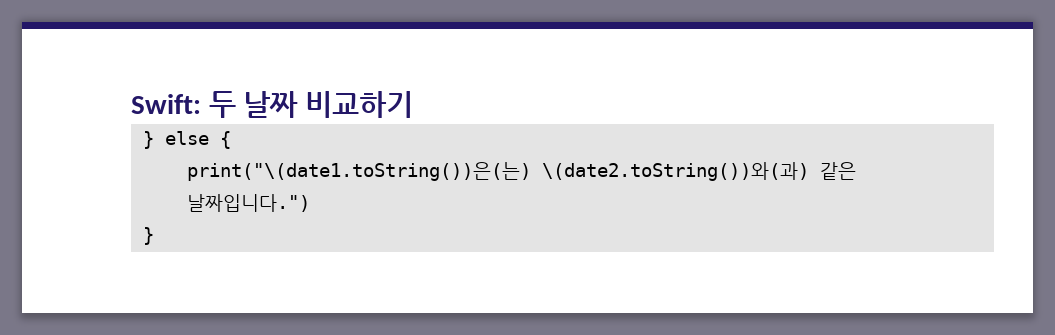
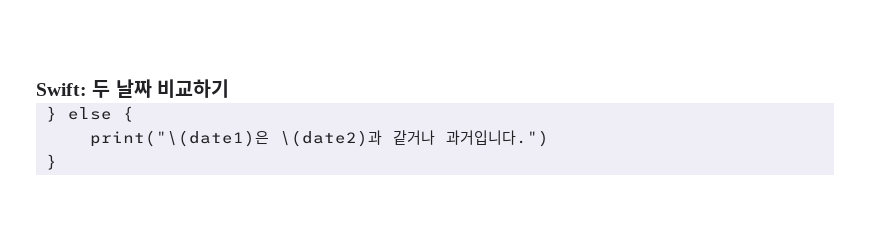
- print("\(date1.toString())은(는) \(date2.toString())와(과) 같은 날짜입니다.")
+ print("\(date1)은 \(date2)과 같거나 과거입니다.")

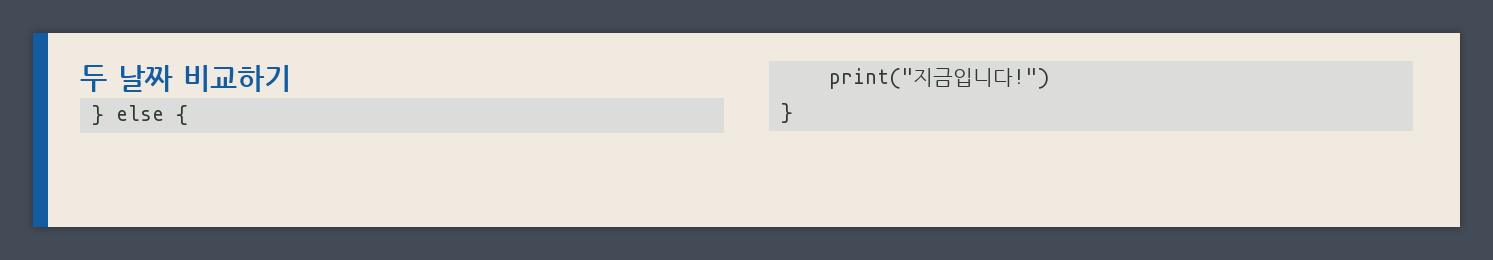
- Swift: 두 날짜 비교하기
+ 두 날짜 비교하기
- print("\(date1)은 \(date2)과 같거나 과거입니다.")
+ print("지금입니다!")

